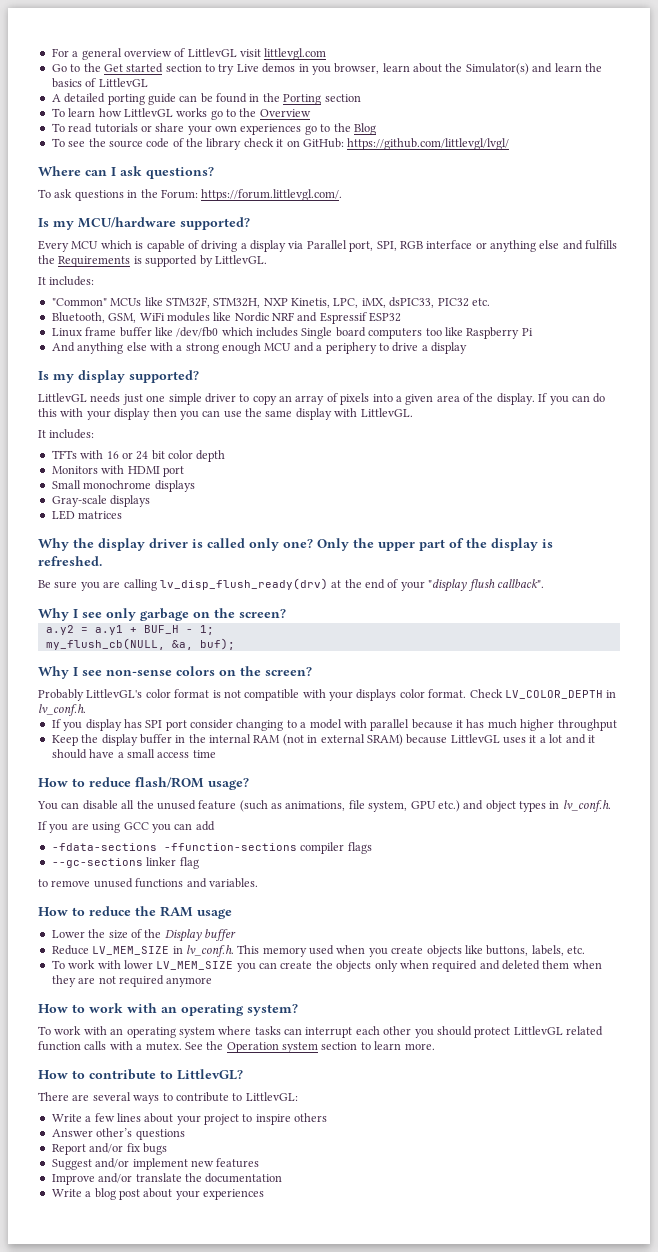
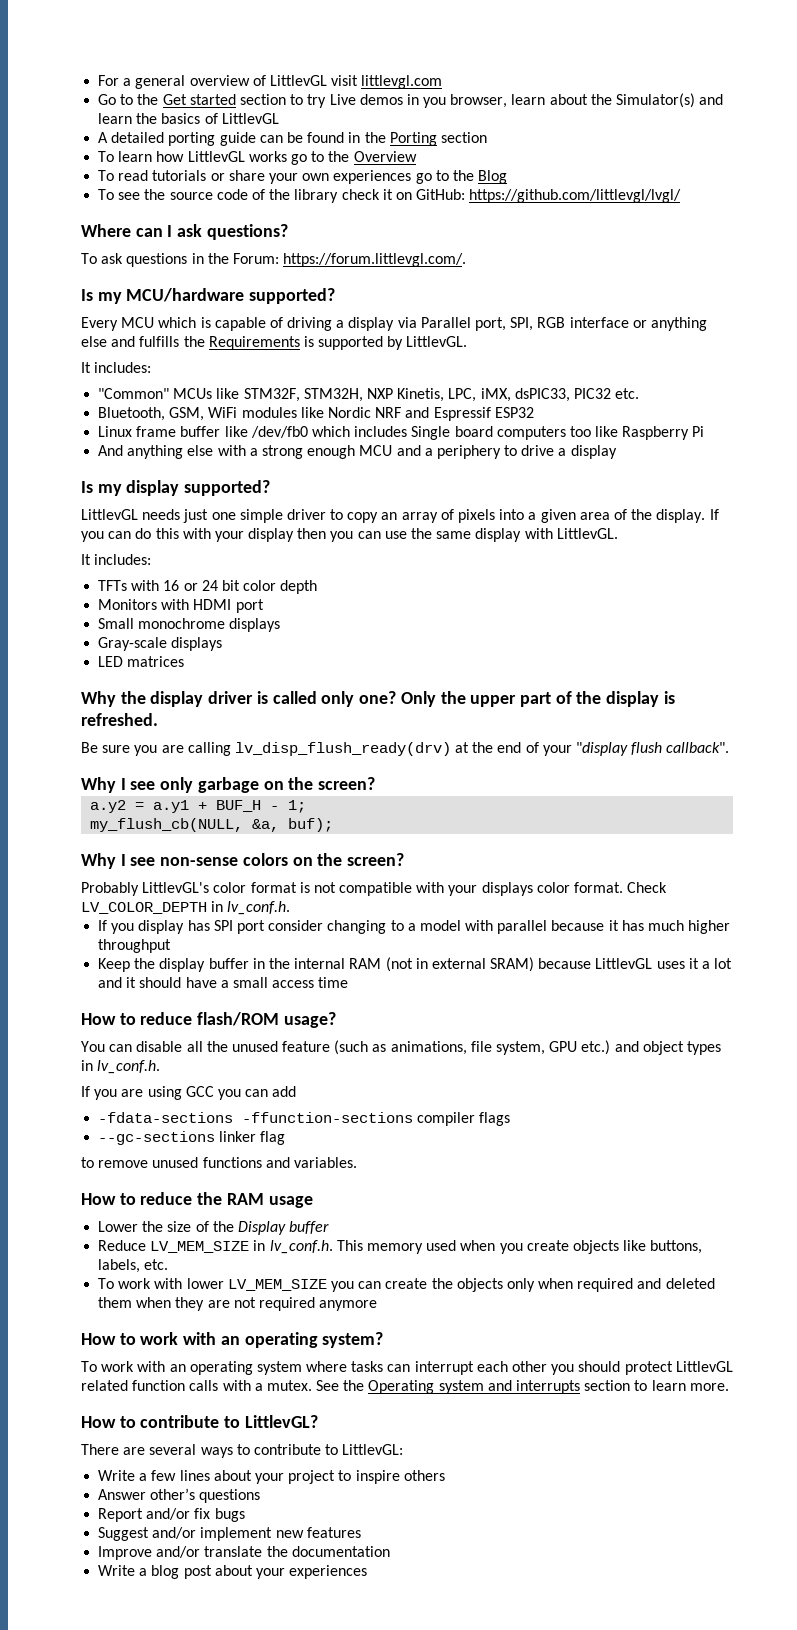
- See the Operation system section to learn more.
+ See the Operating system and interrupts section to learn more.

